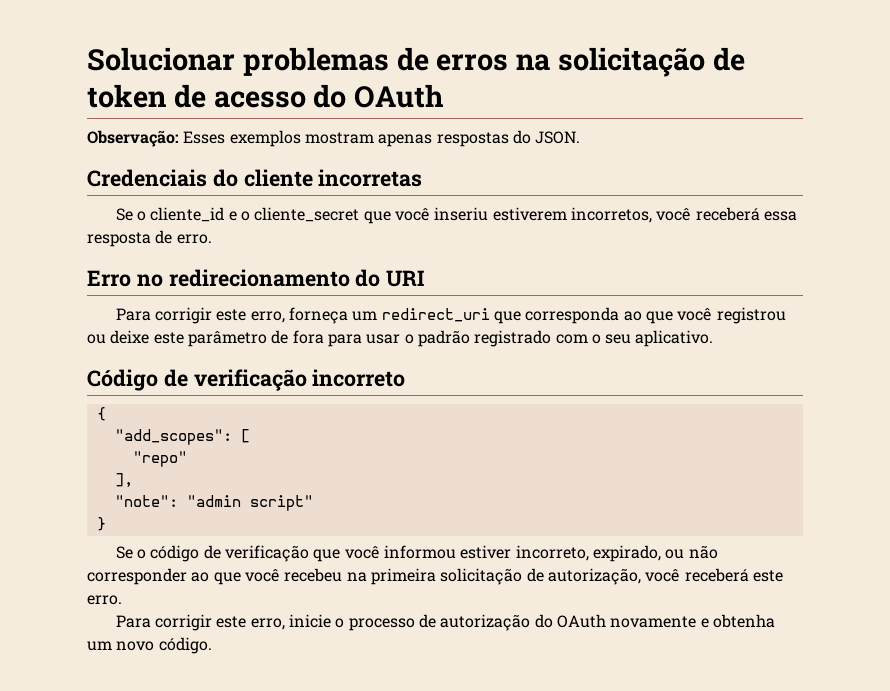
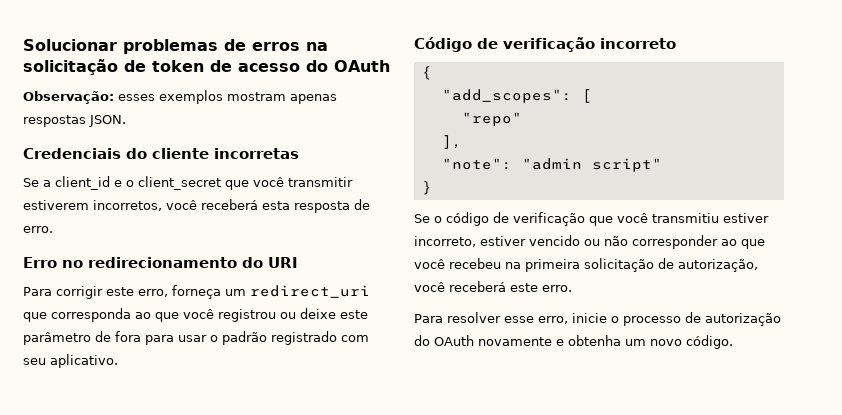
- Observação: Esses exemplos mostram apenas respostas do JSON.
+ Observação: esses exemplos mostram apenas respostas JSON.
- Se o cliente_id e o cliente_secret que você inseriu estiverem incorretos, você receberá essa resposta de erro.
+ Se a client_id e o client_secret que você transmitir estiverem incorretos, você receberá esta resposta de erro.
- Para corrigir este erro, forneça um redirect_uri que corresponda ao que você registrou ou deixe este parâmetro de fora para usar o padrão registrado com o seu aplicativo.
+ Para corrigir este erro, forneça um redirect_uri que corresponda ao que você registrou ou deixe este parâmetro de fora para usar o padrão registrado com seu aplicativo.
- Se o código de verificação que você informou estiver incorreto, expirado, ou não corresponder ao que você recebeu na primeira solicitação de autorização, você receberá este erro.
+ Se o código de verificação que você transmitiu estiver incorreto, estiver vencido ou não corresponder ao que você recebeu na primeira solicitação de autorização, você receberá este erro.
- Para corrigir este erro, inicie o processo de autorização do OAuth novamente e obtenha um novo código.
+ Para resolver esse erro, inicie o processo de autorização do OAuth novamente e obtenha um novo código.

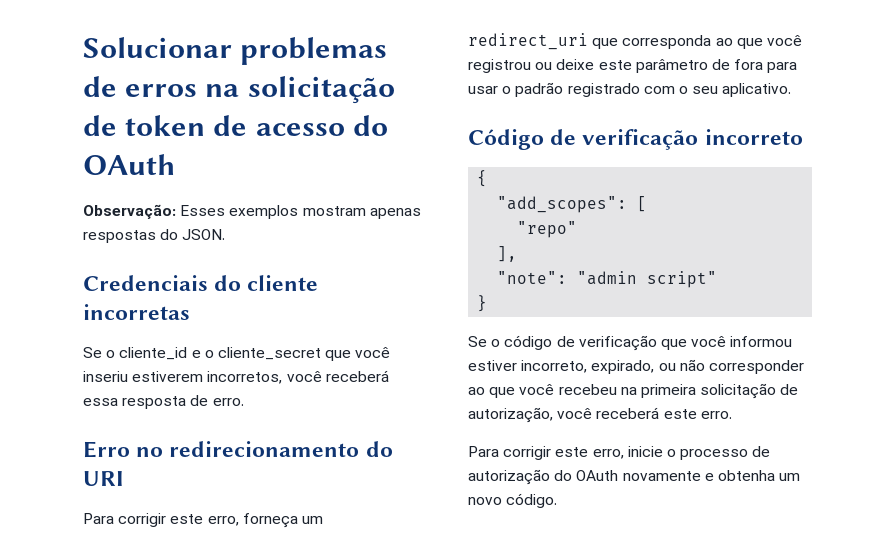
- Observação: esses exemplos mostram apenas respostas JSON.
+ Observação: Esses exemplos mostram apenas respostas do JSON.
- Se a client_id e o client_secret que você transmitir estiverem incorretos, você receberá esta resposta de erro.
+ Se o cliente_id e o cliente_secret que você inseriu estiverem incorretos, você receberá essa resposta de erro.
- Para corrigir este erro, forneça um redirect_uri que corresponda ao que você registrou ou deixe este parâmetro de fora para usar o padrão registrado com seu aplicativo.
+ Para corrigir este erro, forneça um redirect_uri que corresponda ao que você registrou ou deixe este parâmetro de fora para usar o padrão registrado com o seu aplicativo.
- Se o código de verificação que você transmitiu estiver incorreto, estiver vencido ou não corresponder ao que você recebeu na primeira solicitação de autorização, você receberá este erro.
+ Se o código de verificação que você informou estiver incorreto, expirado, ou não corresponder ao que você recebeu na primeira solicitação de autorização, você receberá este erro.
- Para resolver esse erro, inicie o processo de autorização do OAuth novamente e obtenha um novo código.
+ Para corrigir este erro, inicie o processo de autorização do OAuth novamente e obtenha um novo código.

